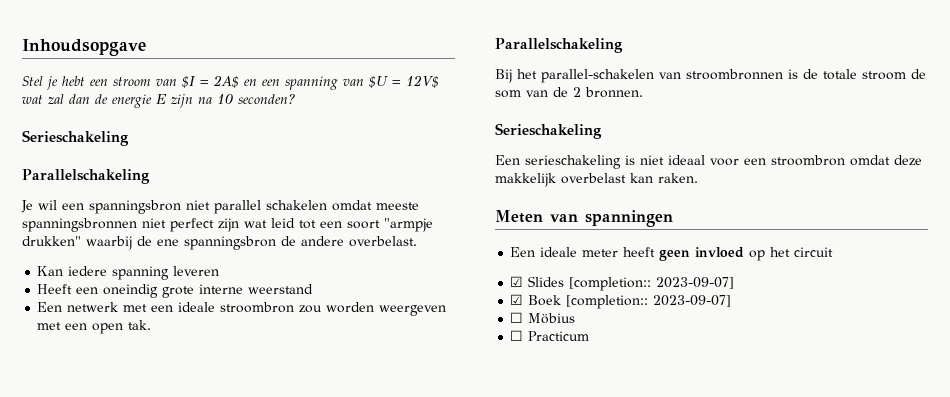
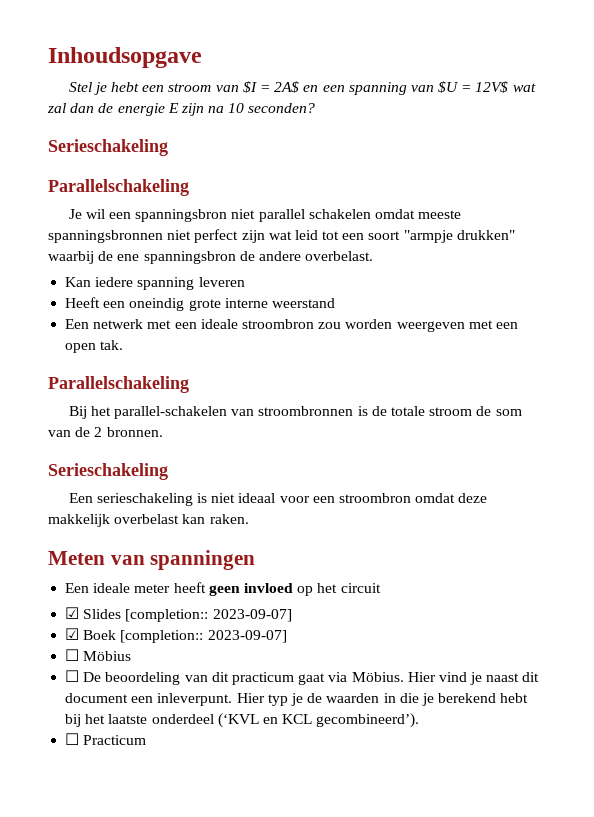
+ ☐ De beoordeling van dit practicum gaat via Möbius. Hier vind je naast dit document een inleverpunt. Hier typ je de waarden in die je berekend hebt bij het laatste onderdeel (‘KVL en KCL gecombineerd’).

